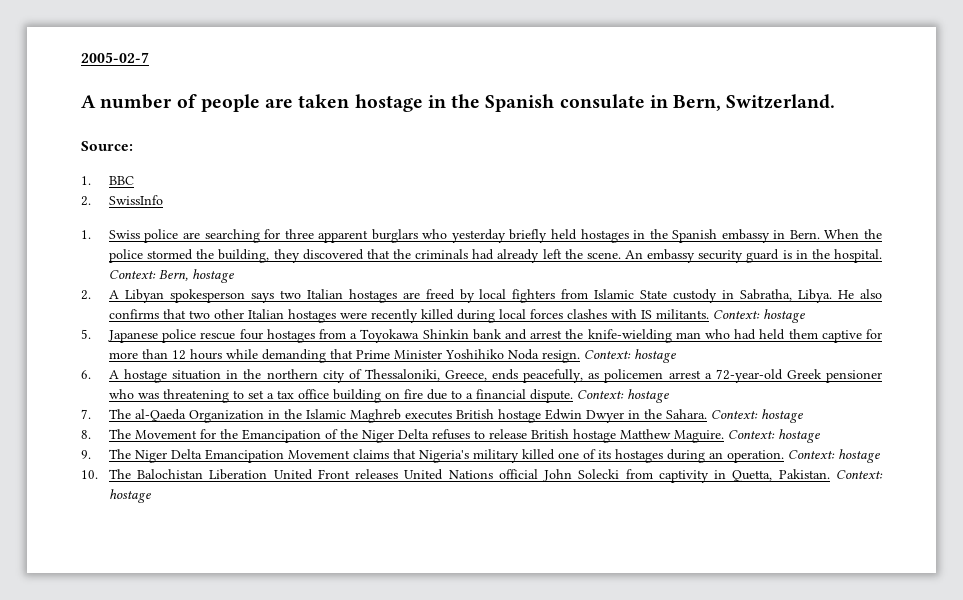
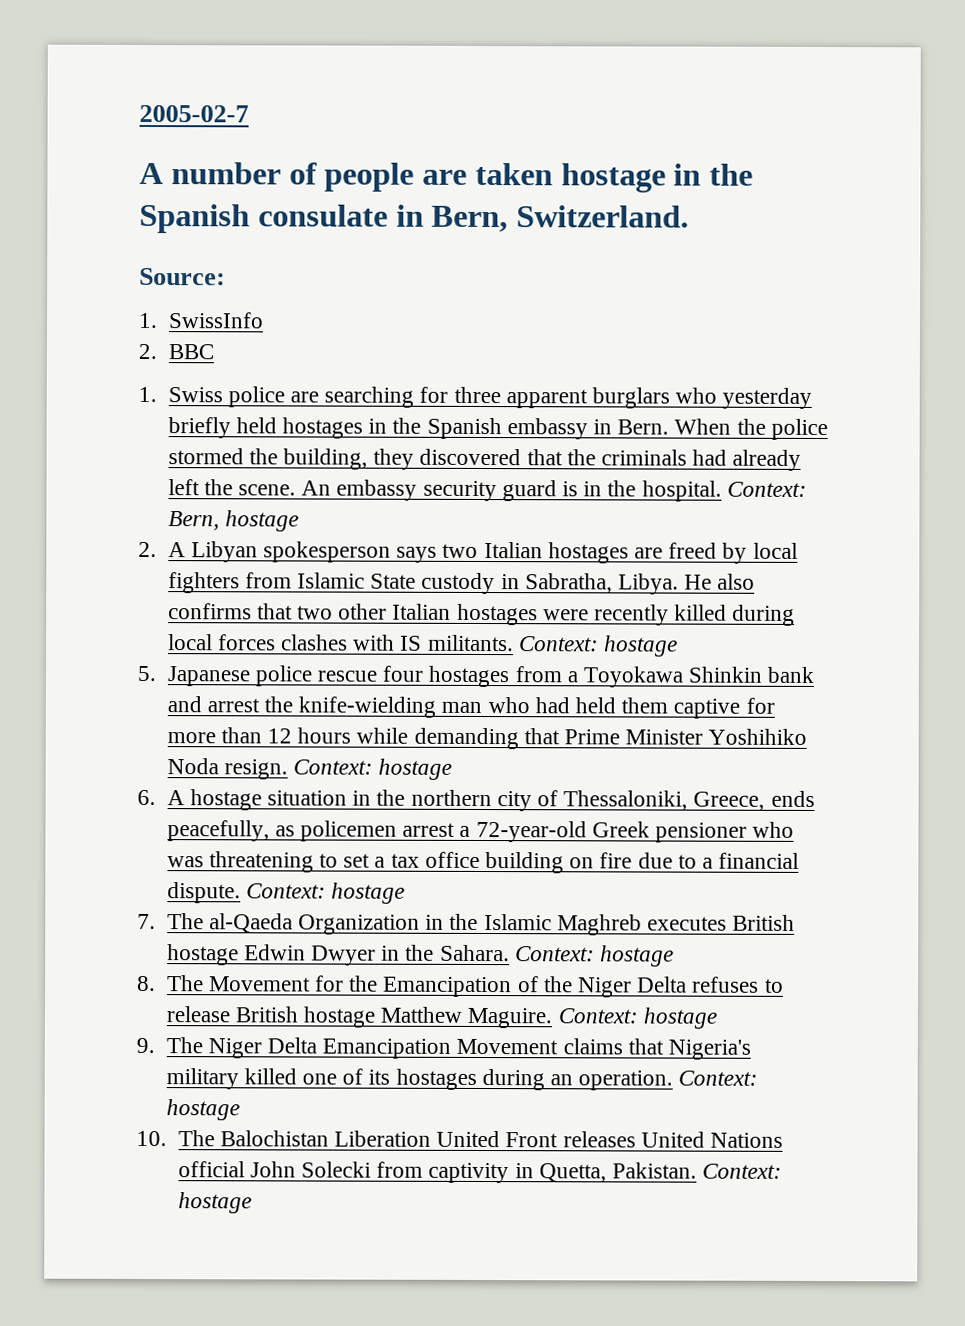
- 1. BBC
- 2. SwissInfo
+ 1. SwissInfo
+ 2. BBC

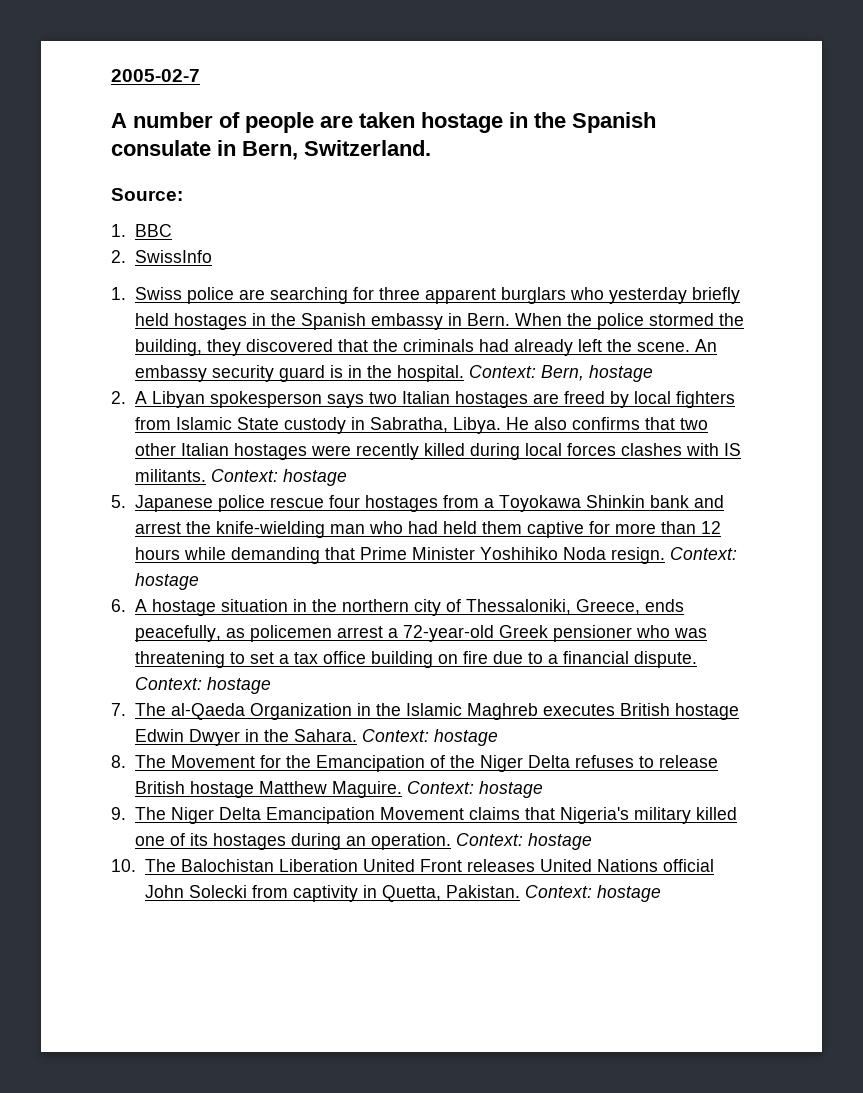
- 1. SwissInfo
- 2. BBC
+ 1. BBC
+ 2. SwissInfo

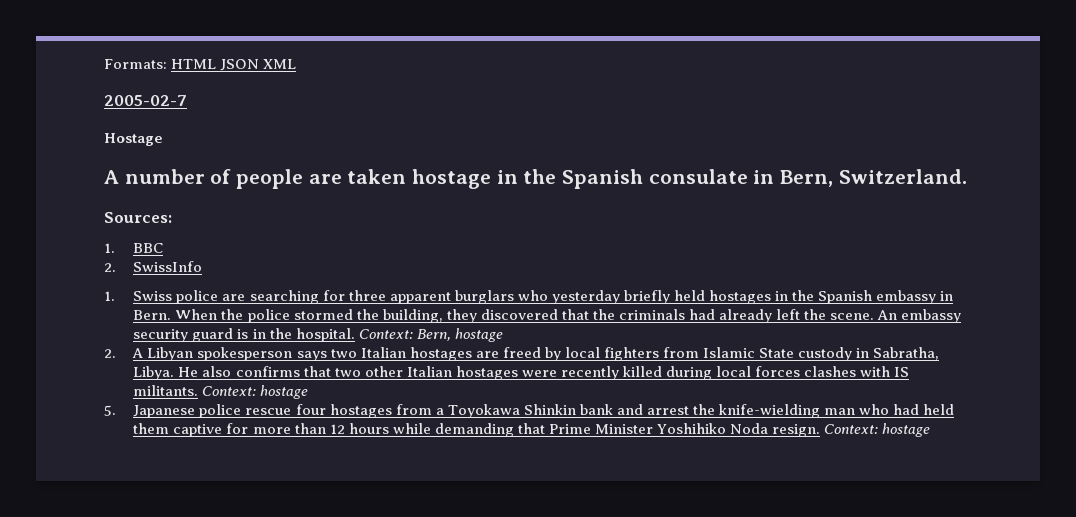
+ Formats: HTML JSON XML
+ Hostage
- Source:
+ Sources:
- 6. A hostage situation in the northern city of Thessaloniki, Greece, ends peacefully, as policemen arrest a 72-year-old Greek pensioner who was threatening to set a tax office building on fire due to a financial dispute. Context: hostage
- 7. The al-Qaeda Organization in the Islamic Maghreb executes British hostage Edwin Dwyer in the Sahara. Context: hostage
- 8. The Movement for the Emancipation of the Niger Delta refuses to release British hostage Matthew Maguire. Context: hostage
- 9. The Niger Delta Emancipation Movement claims that Nigeria's military killed one of its hostages during an operation. Context: hostage
- 10. The Balochistan Liberation United Front releases United Nations official John Solecki from captivity in Quetta, Pakistan. Context: hostage

